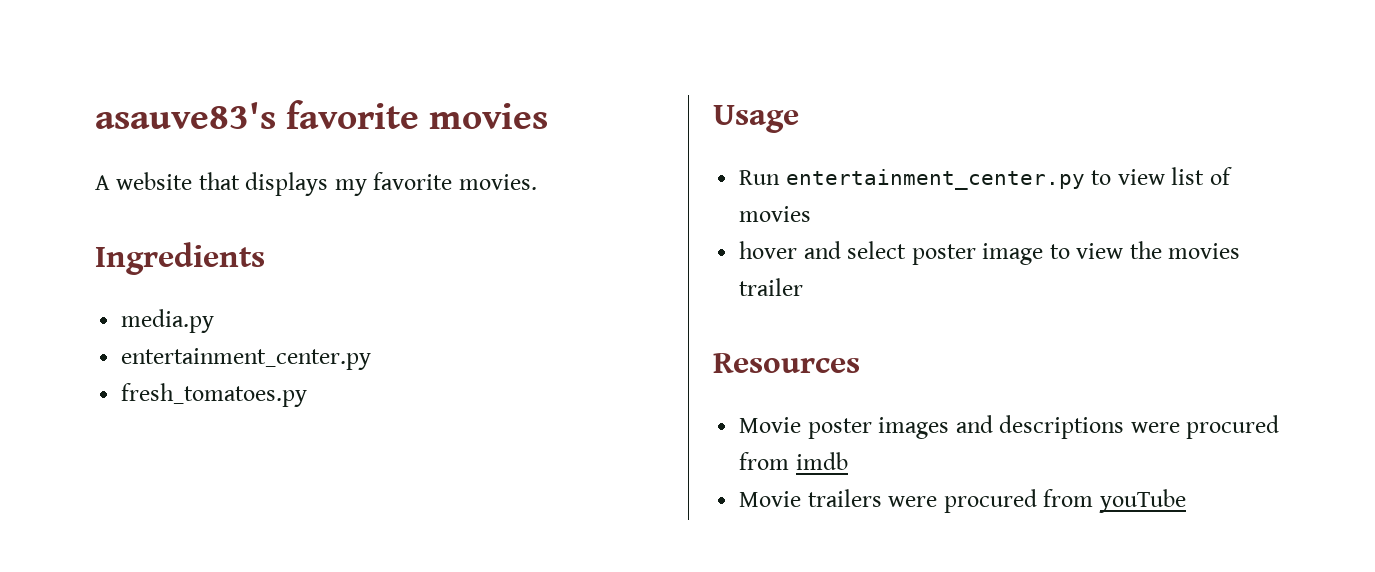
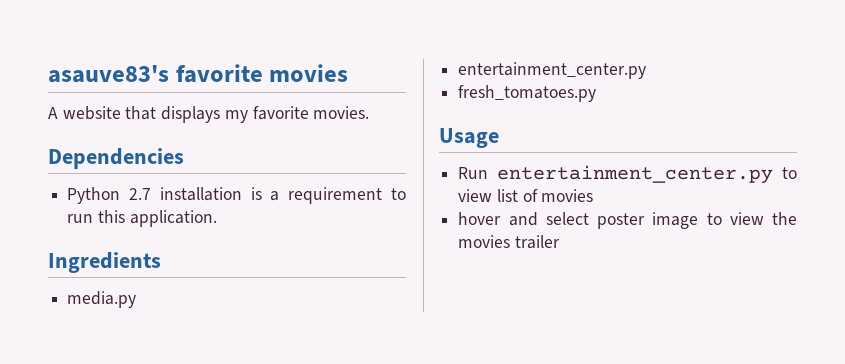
+ Dependencies
+ Python 2.7 installation is a requirement to run this application.
- Resources
- Movie poster images and descriptions were procured from imdb
- Movie trailers were procured from youTube

